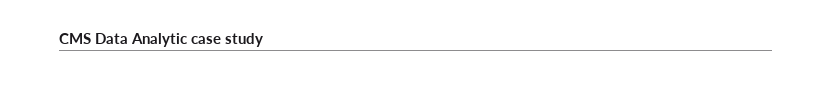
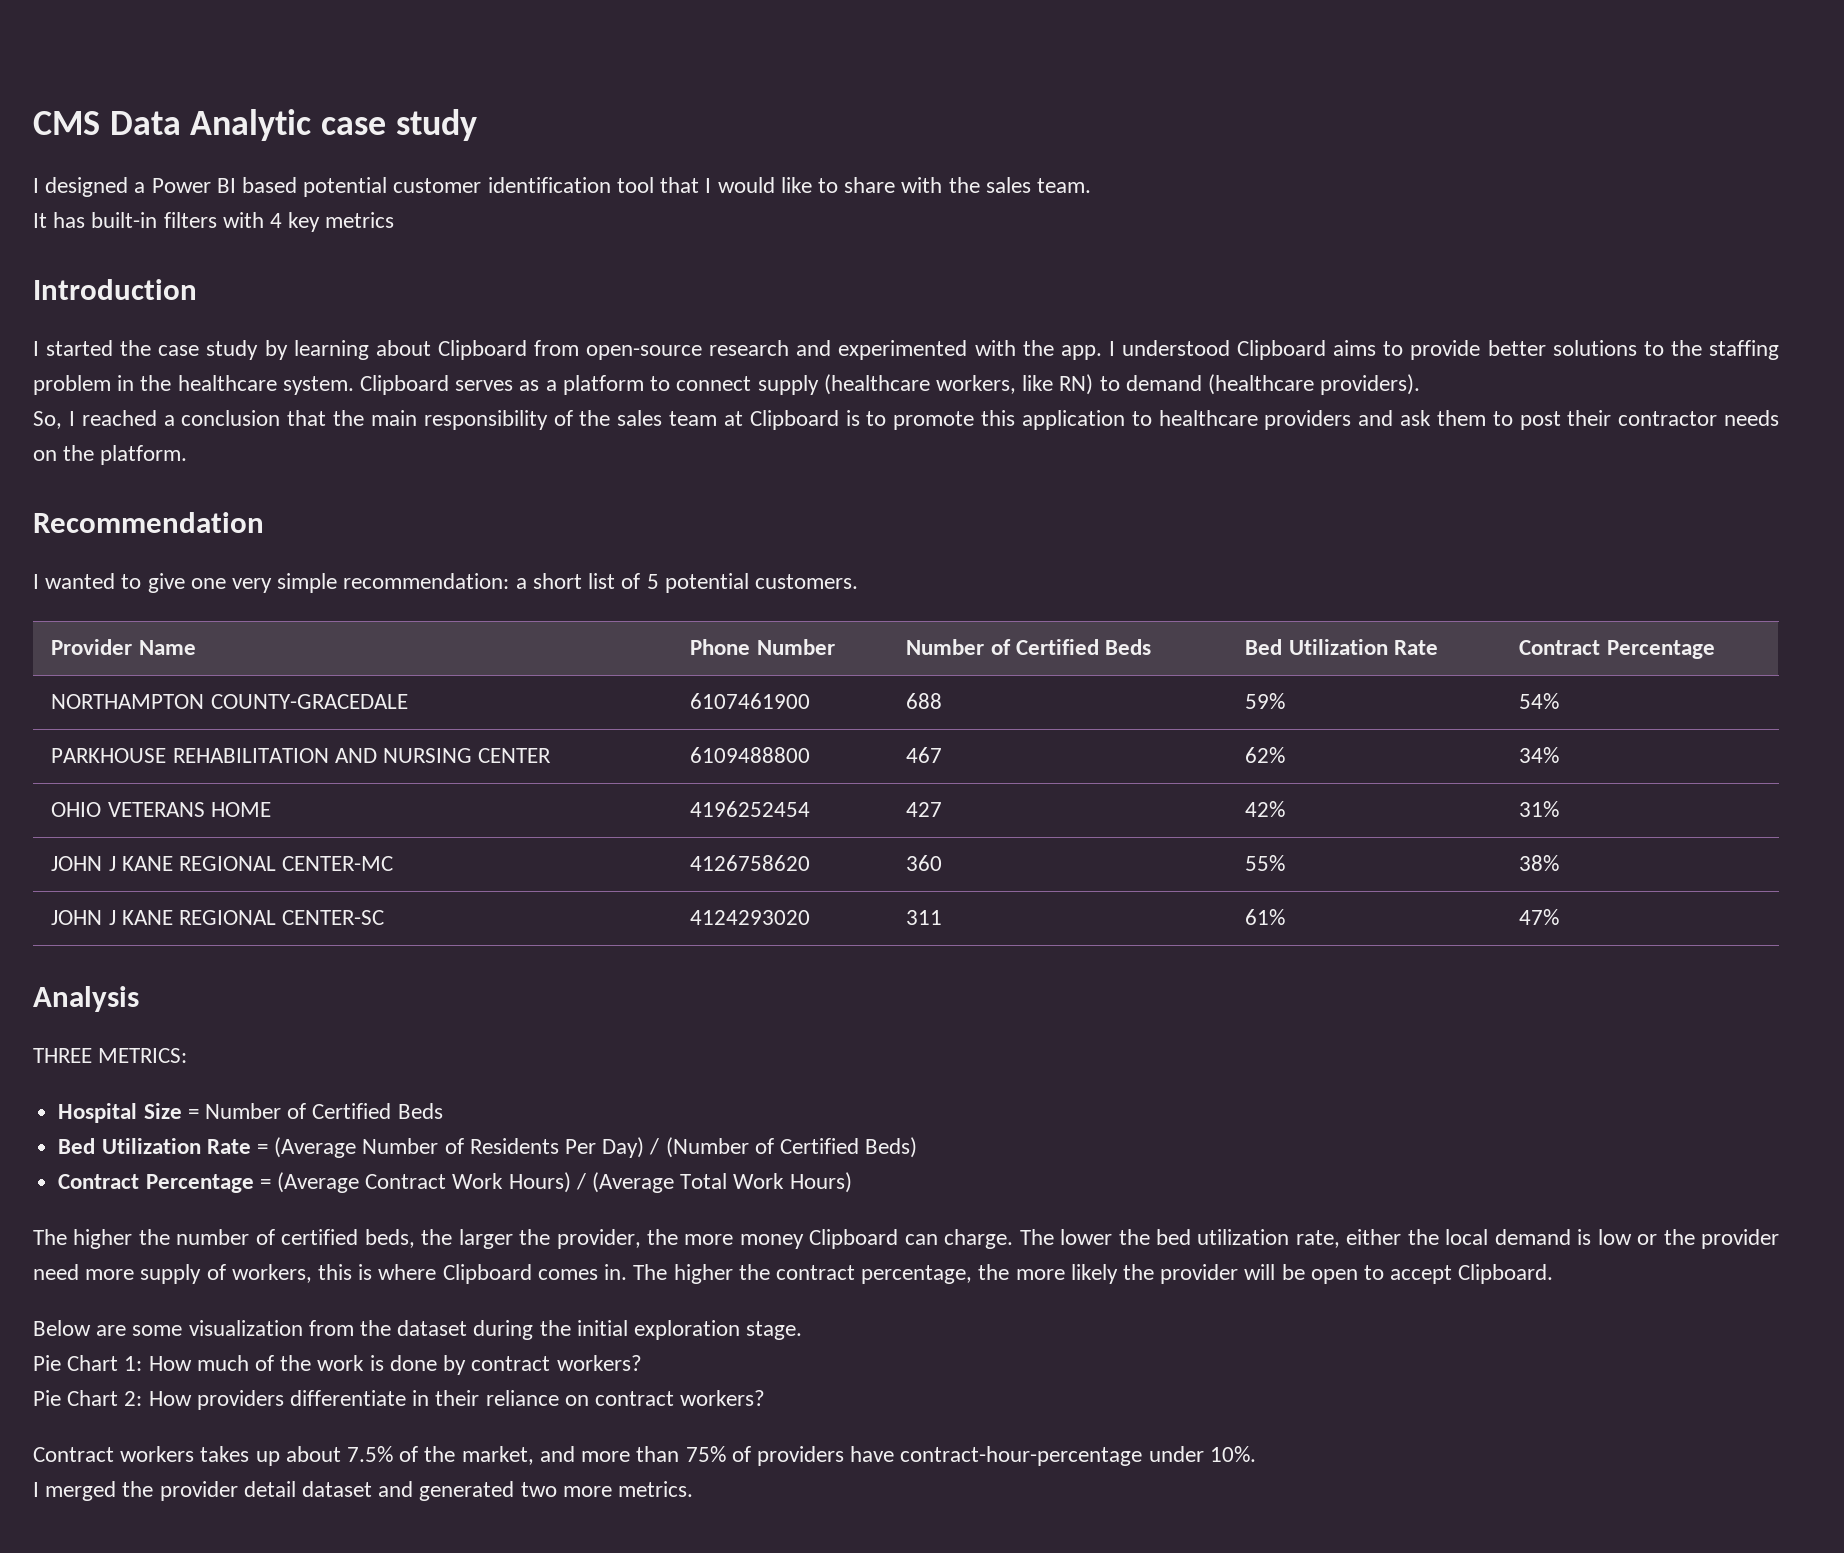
+ I designed a Power BI based potential customer identification tool that I would like to share with the sales team.
+ It has built-in filters with 4 key metrics
+ Introduction
+ I started the case study by learning about Clipboard from open-source research and experimented with the app. I understood Clipboard aims to provide better solutions to the staffing problem in the healthcare system. Clipboard serves as a platform to connect supply (healthcare workers, like RN) to demand (healthcare providers).
+ So, I reached a conclusion that the main responsibility of the sales team at Clipboard is to promote this application to healthcare providers and ask them to post their contractor needs on the platform.
+ Recommendation
+ I wanted to give one very simple recommendation: a short list of 5 potential customers.
+ Provider Name | Phone Number | Number of Certified Beds | Bed Utilization Rate | Contract Percentage
+ NORTHAMPTON COUNTY-GRACEDALE | 6107461900 | 688 | 59% | 54%
+ PARKHOUSE REHABILITATION AND NURSING CENTER | 6109488800 | 467 | 62% | 34%
+ OHIO VETERANS HOME | 4196252454 | 427 | 42% | 31%
+ JOHN J KANE REGIONAL CENTER-MC | 4126758620 | 360 | 55% | 38%
+ JOHN J KANE REGIONAL CENTER-SC | 4124293020 | 311 | 61% | 47%
+ Analysis
+ THREE METRICS:
+ Hospital Size = Number of Certified Beds
+ Bed Utilization Rate = (Average Number of Residents Per Day) / (Number of Certified Beds)
+ Contract Percentage = (Average Contract Work Hours) / (Average Total Work Hours)
+ The higher the number of certified beds, the larger the provider, the more money Clipboard can charge. The lower the bed utilization rate, either the local demand is low or the provider need more supply of workers, this is where Clipboard comes in. The higher the contract percentage, the more likely the provider will be open to accept Clipboard.
+ Below are some visualization from the dataset during the initial exploration stage.
+ Pie Chart 1: How much of the work is done by contract workers?
+ Pie Chart 2: How providers differentiate in their reliance on contract workers?
+ Contract workers takes up about 7.5% of the market, and more than 75% of providers have contract-hour-percentage under 10%.
+ I merged the provider detail dataset and generated two more metrics.

